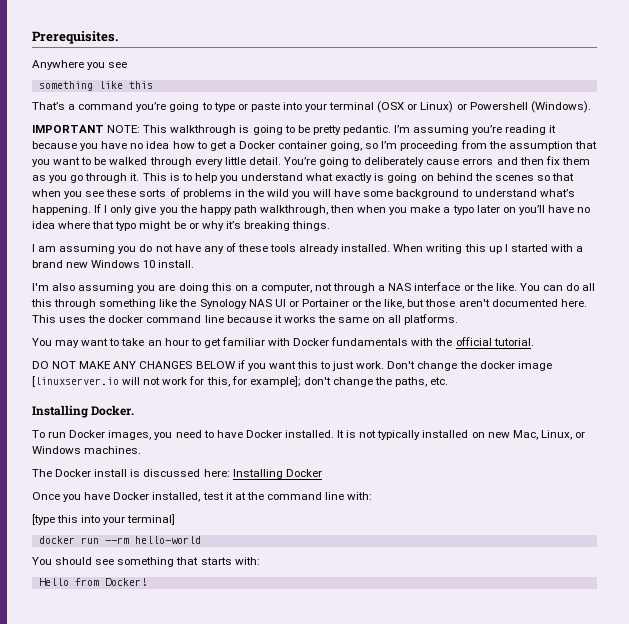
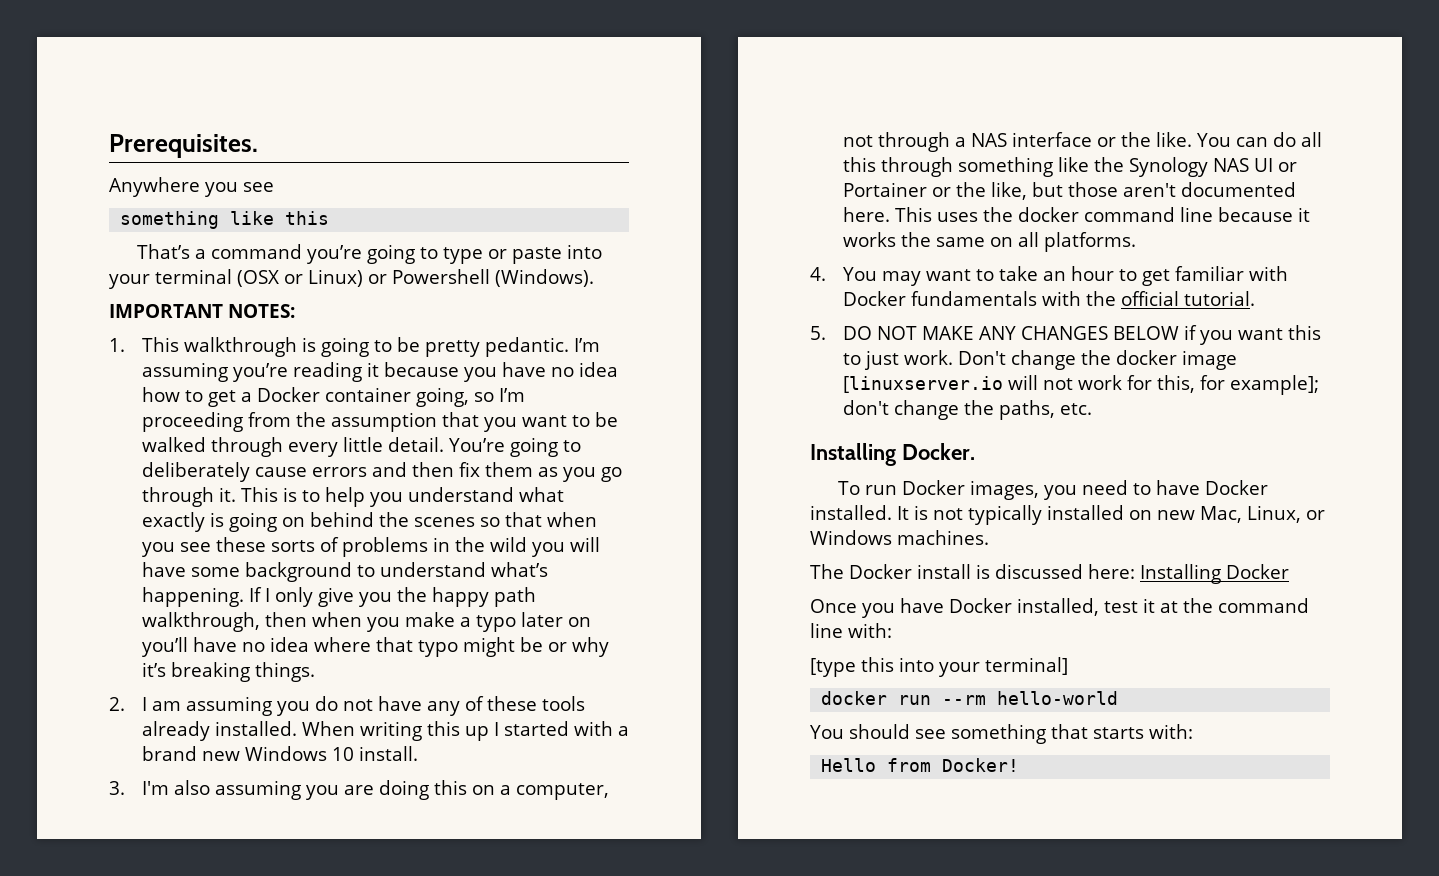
- IMPORTANT NOTE: This walkthrough is going to be pretty pedantic.
+ IMPORTANT NOTES:
+ 1. This walkthrough is going to be pretty pedantic.
- I am assuming you do not have any of these tools already installed.
+ 2. I am assuming you do not have any of these tools already installed.
- I'm also assuming you are doing this on a computer, not through a NAS interface or the like.
+ 3. I'm also assuming you are doing this on a computer, not through a NAS interface or the like.
- You may want to take an hour to get familiar with Docker fundamentals with the official tutorial.
+ 4. You may want to take an hour to get familiar with Docker fundamentals with the official tutorial.
- DO NOT MAKE ANY CHANGES BELOW if you want this to just work.
+ 5. DO NOT MAKE ANY CHANGES BELOW if you want this to just work.

